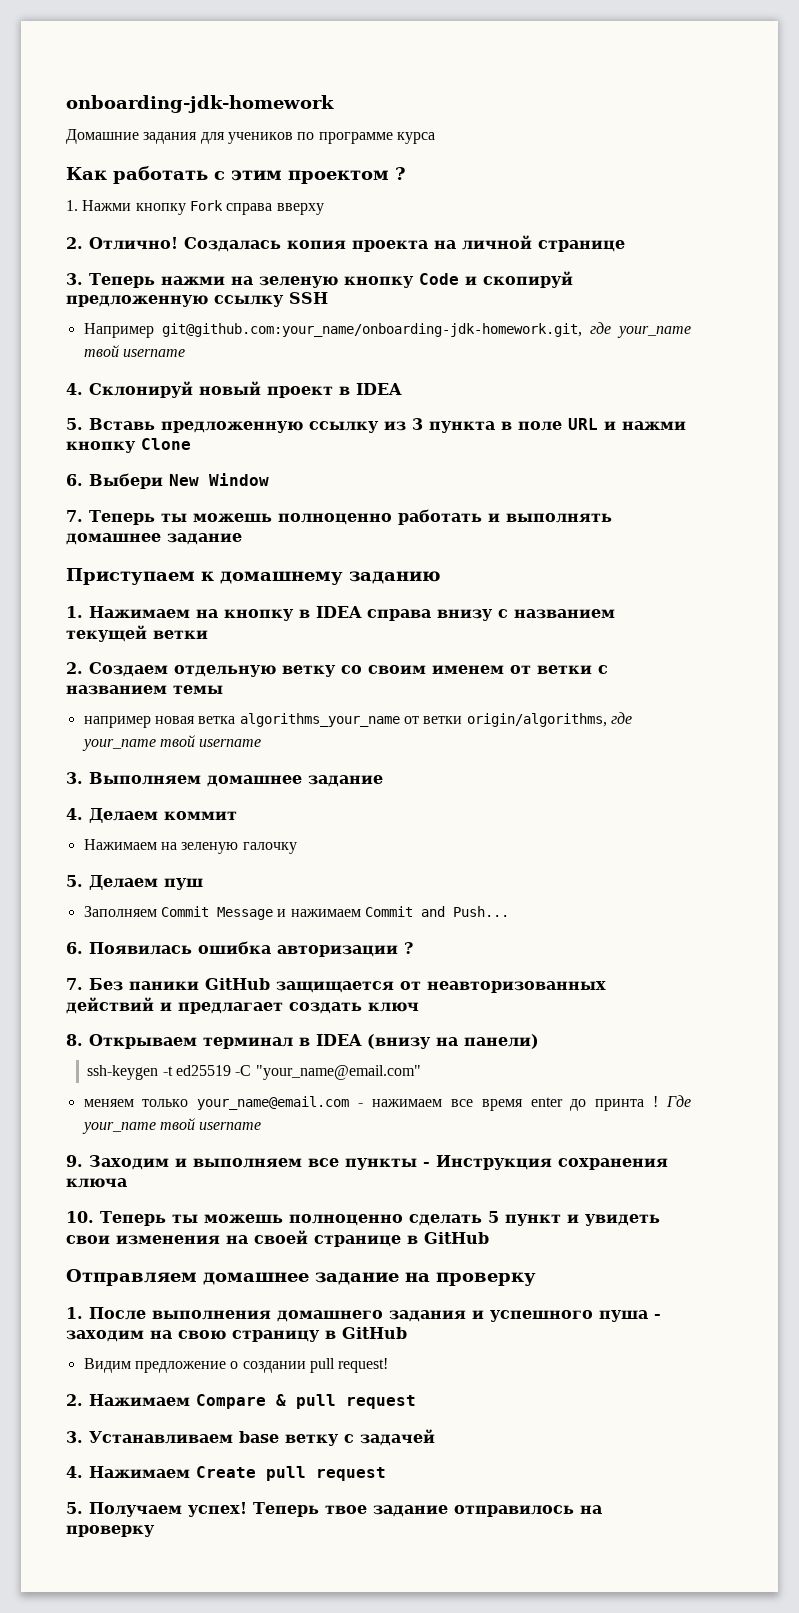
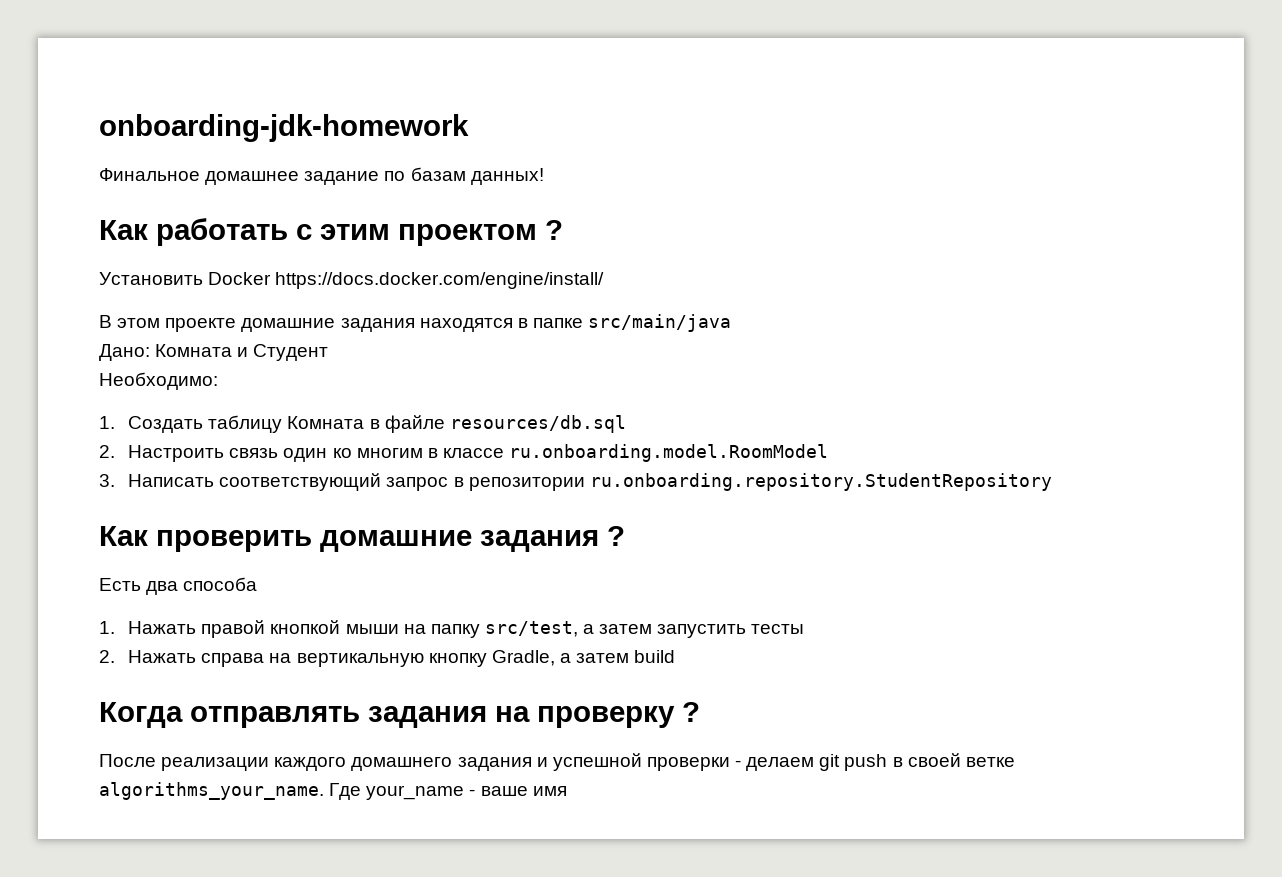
- Домашние задания для учеников по программе курса
+ Финальное домашнее задание по базам данных!
- 1. Нажми кнопку Fork справа вверху
- 2. Отлично! Создалась копия проекта на личной странице
- 3. Теперь нажми на зеленую кнопку Code и скопируй предложенную ссылку SSH
- Например git@github.com:your_name/onboarding-jdk-homework.git, где your_name твой username
- 4. Склонируй новый проект в IDEA
- 5. Вставь предложенную ссылку из 3 пункта в поле URL и нажми кнопку Clone
- 6. Выбери New Window
- 7. Теперь ты можешь полноценно работать и выполнять домашнее задание
- Приступаем к домашнему заданию
- 1. Нажимаем на кнопку в IDEA справа внизу с названием текущей ветки
- 2. Создаем отдельную ветку со своим именем от ветки с названием темы
- например новая ветка algorithms_your_name от ветки origin/algorithms, где your_name твой username
- 3. Выполняем домашнее задание
- 4. Делаем коммит
- Нажимаем на зеленую галочку
- 5. Делаем пуш
- Заполняем Commit Message и нажимаем Commit and Push...
- 6. Появилась ошибка авторизации ?
- 7. Без паники GitHub защищается от неавторизованных действий и предлагает создать ключ
- 8. Открываем терминал в IDEA (внизу на панели)
- ssh-keygen -t ed25519 -C "your_name@email.com"
- меняем только your_name@email.com - нажимаем все время enter до принта ! Где your_name твой username
- 9. Заходим и выполняем все пункты - Инструкция сохранения ключа
- 10. Теперь ты можешь полноценно сделать 5 пункт и увидеть свои изменения на своей странице в GitHub
- Отправляем домашнее задание на проверку
- 1. После выполнения домашнего задания и успешного пуша - заходим на свою страницу в GitHub
- Видим предложение о создании pull request!
- 2. Нажимаем Compare & pull request
- 3. Устанавливаем base ветку с задачей
- 4. Нажимаем Create pull request
- 5. Получаем успех! Теперь твое задание отправилось на проверку
+ Установить Docker https://docs.docker.com/engine/install/
+ В этом проекте домашние задания находятся в папке src/main/java
+ Дано: Комната и Студент
+ Необходимо:
+ 1. Создать таблицу Комната в файле resources/db.sql
+ 2. Настроить связь один ко многим в классе ru.onboarding.model.RoomModel
+ 3. Написать соответствующий запрос в репозитории ru.onboarding.repository.StudentRepository
+ Как проверить домашние задания ?
+ Есть два способа
+ 1. Нажать правой кнопкой мыши на папку src/test, а затем запустить тесты
+ 2. Нажать справа на вертикальную кнопку Gradle, а затем build
+ Когда отправлять задания на проверку ?
+ После реализации каждого домашнего задания и успешной проверки - делаем git push в своей ветке algorithms_your_name. Где your_name - ваше имя

